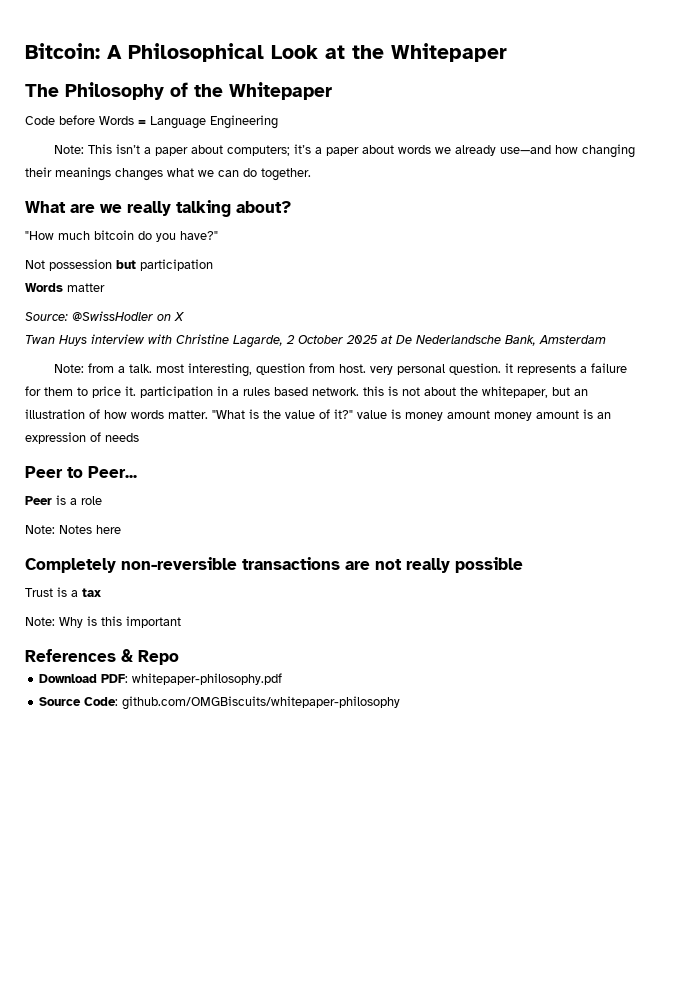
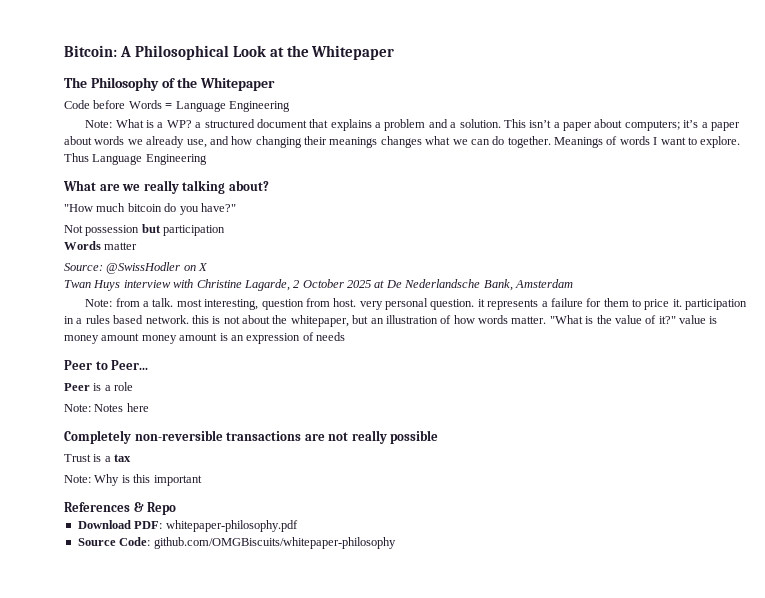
- Note: This isn’t a paper about computers; it’s a paper about words we already use—and how changing their meanings changes what we can do together.
+ Note: What is a WP? a structured document that explains a problem and a solution. This isn’t a paper about computers; it’s a paper about words we already use, and how changing their meanings changes what we can do together. Meanings of words I want to explore. Thus Language Engineering

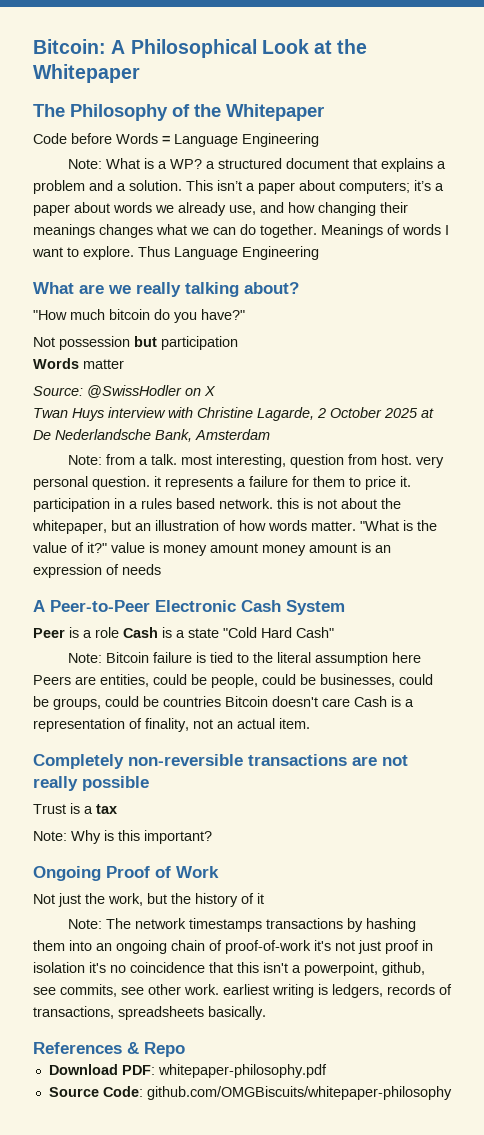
- Peer to Peer...
+ A Peer-to-Peer Electronic Cash System
- Peer is a role
- Note: Notes here
+ Peer is a role Cash is a state "Cold Hard Cash"
+ Note: Bitcoin failure is tied to the literal assumption here Peers are entities, could be people, could be businesses, could be groups, could be countries Bitcoin doesn't care Cash is a representation of finality, not an actual item.
- Note: Why is this important
+ Note: Why is this important?
+ Ongoing Proof of Work
+ Not just the work, but the history of it
+ Note: The network timestamps transactions by hashing them into an ongoing chain of proof-of-work it's not just proof in isolation it's no coincidence that this isn't a powerpoint, github, see commits, see other work. earliest writing is ledgers, records of transactions, spreadsheets basically.

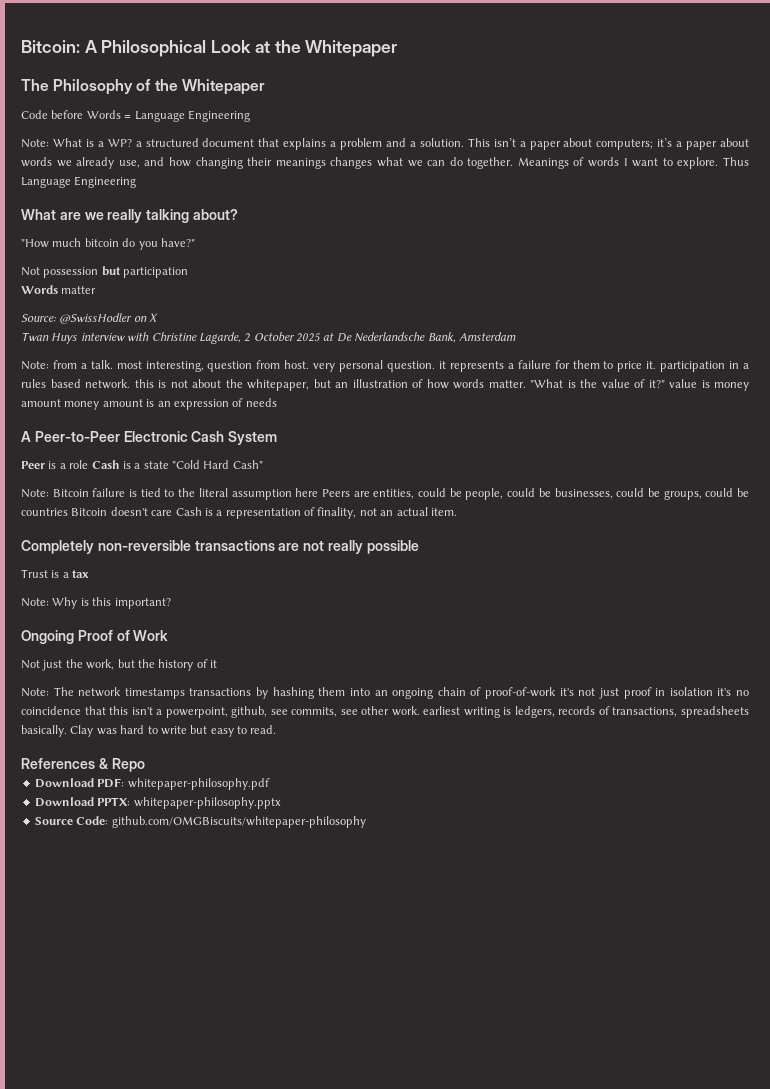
+ Clay was hard to write but easy to read.
+ Download PPTX: whitepaper-philosophy.pptx

